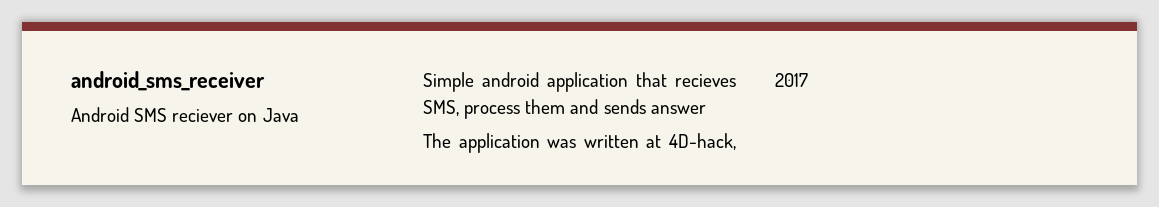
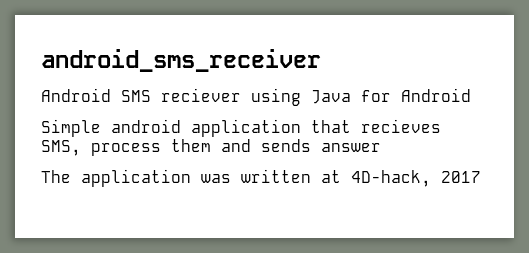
- Android SMS reciever on Java
+ Android SMS reciever using Java for Android

